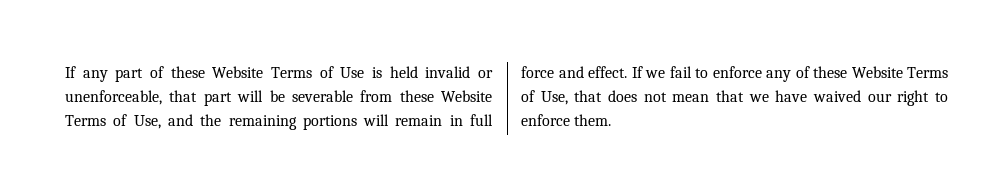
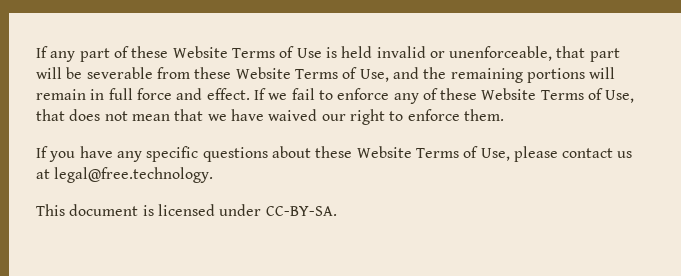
+ If you have any specific questions about these Website Terms of Use, please contact us at legal@free.technology.
+ This document is licensed under CC-BY-SA.

